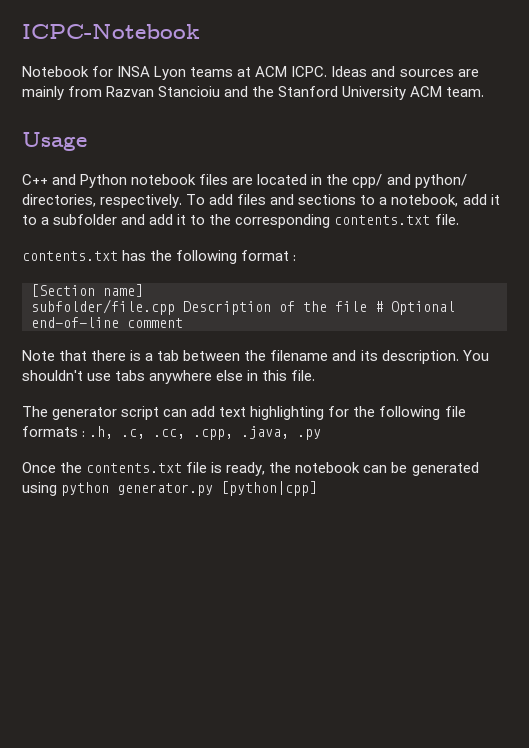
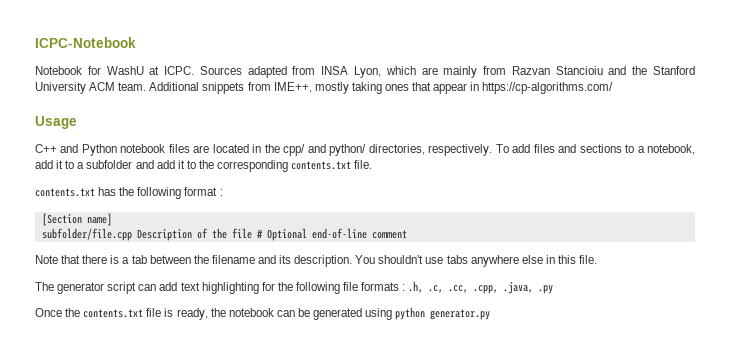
- Notebook for INSA Lyon teams at ACM ICPC. Ideas and sources are mainly from Razvan Stancioiu and the Stanford University ACM team.
+ Notebook for WashU at ICPC. Sources adapted from INSA Lyon, which are mainly from Razvan Stancioiu and the Stanford University ACM team. Additional snippets from IME++, mostly taking ones that appear in https://cp-algorithms.com/
- Once the contents.txt file is ready, the notebook can be generated using python generator.py [python|cpp]
+ Once the contents.txt file is ready, the notebook can be generated using python generator.py

